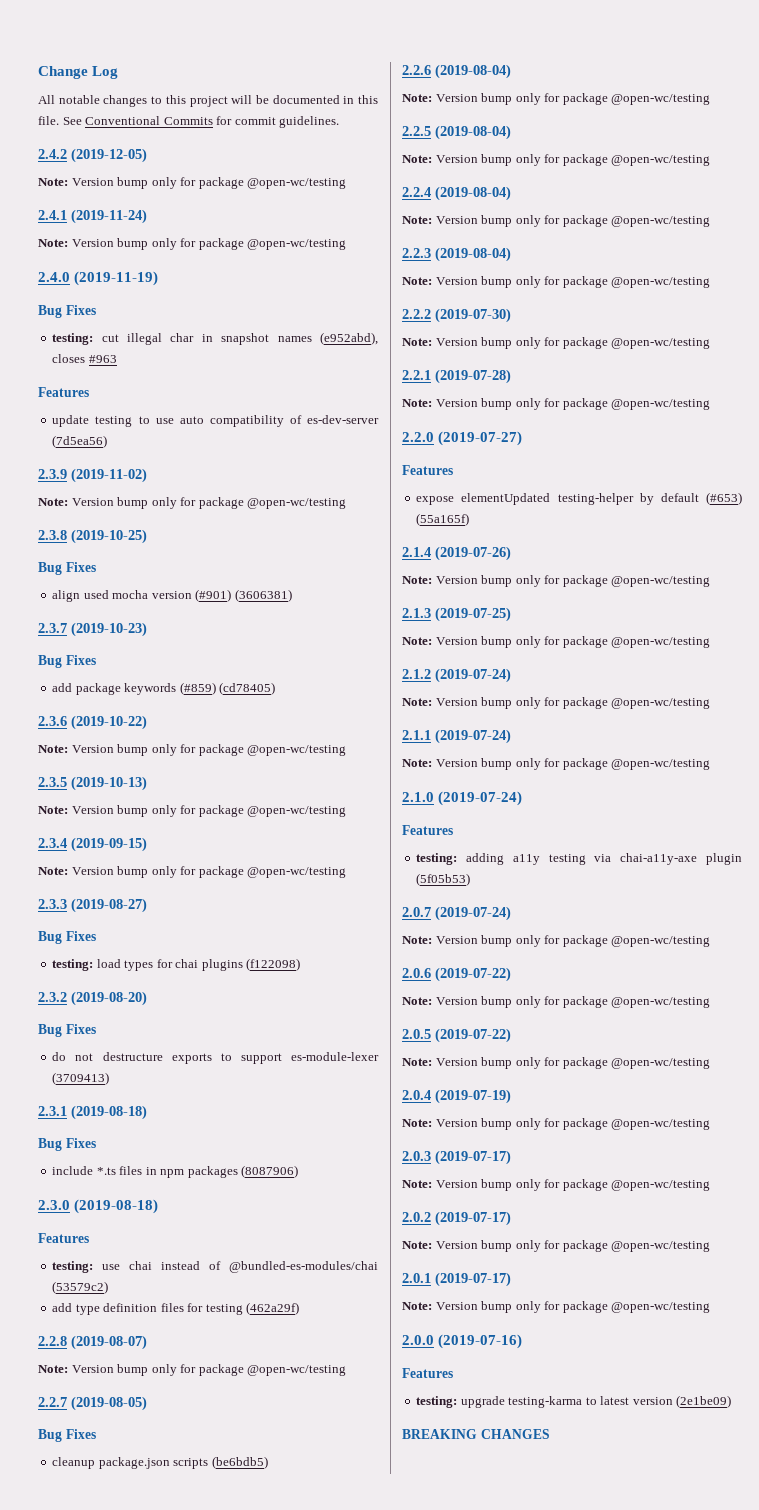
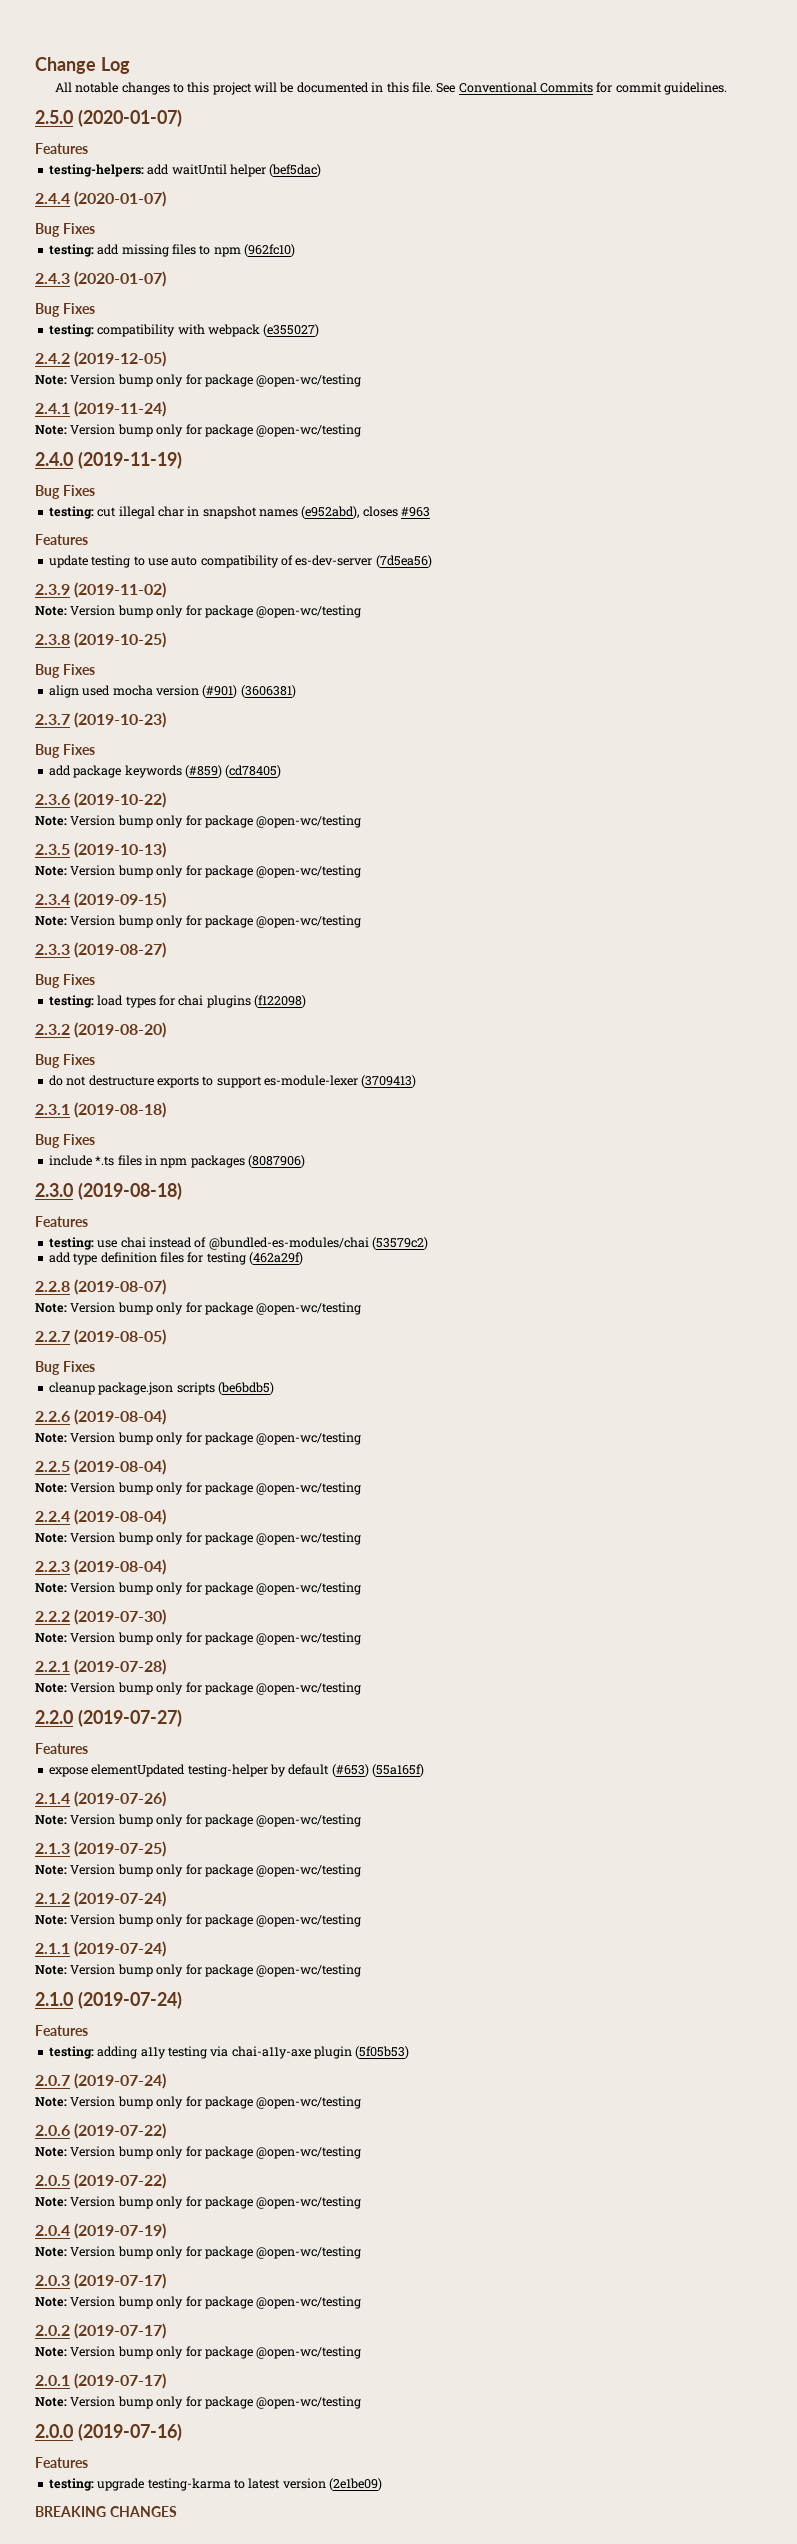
+ 2.5.0 (2020-01-07)
+ Features
+ testing-helpers: add waitUntil helper (bef5dac)
+ 2.4.4 (2020-01-07)
+ Bug Fixes
+ testing: add missing files to npm (962fc10)
+ 2.4.3 (2020-01-07)
+ Bug Fixes
+ testing: compatibility with webpack (e355027)

